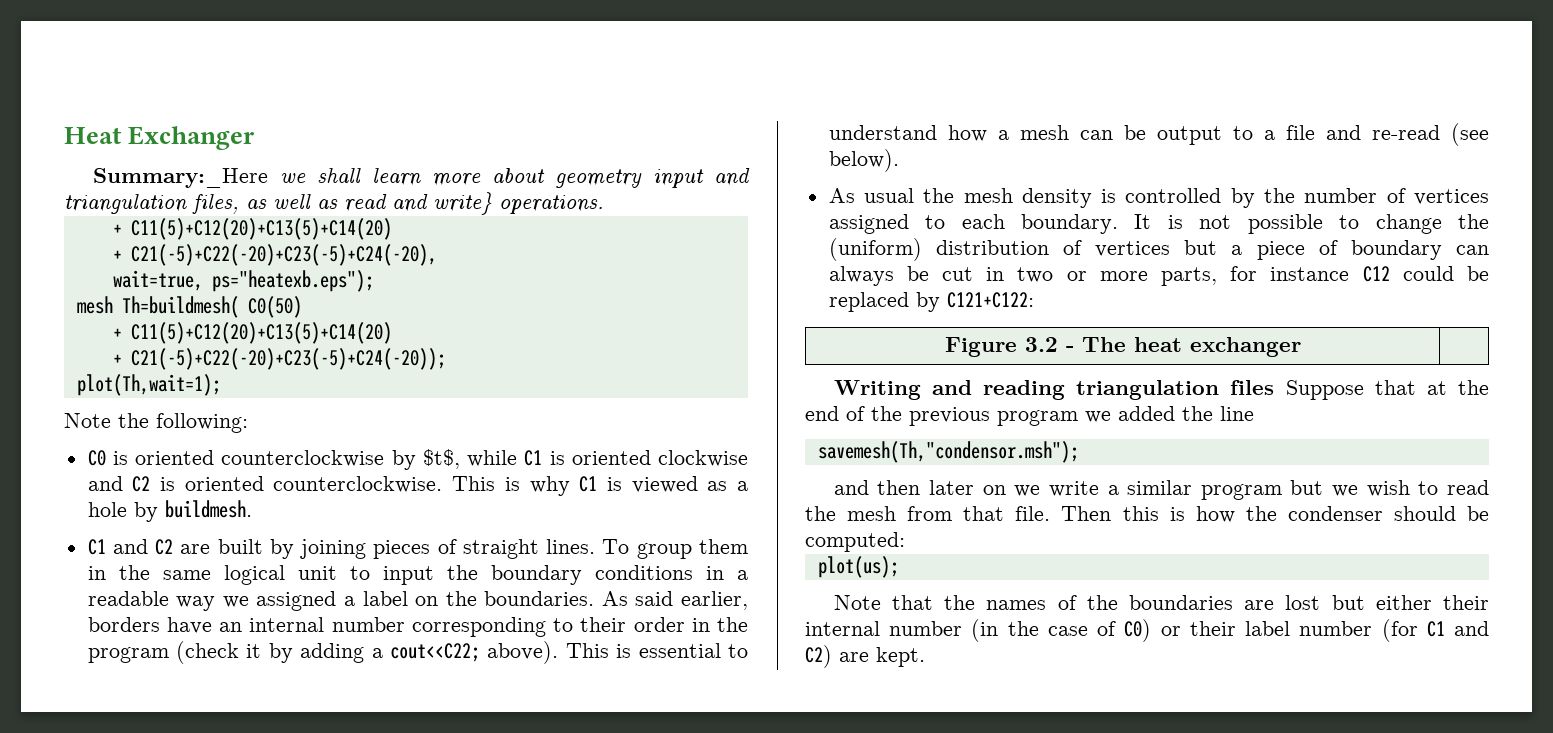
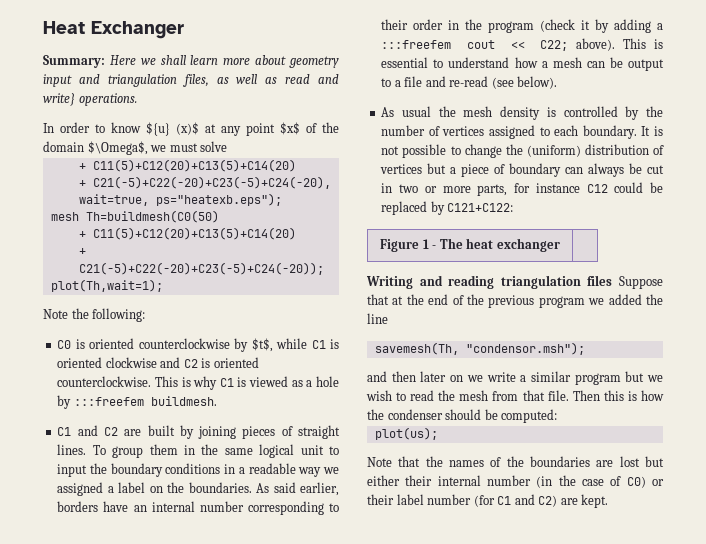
- Summary:_Here we shall learn more about geometry input and triangulation files, as well as read and write} operations.
+ Summary: Here we shall learn more about geometry input and triangulation files, as well as read and write} operations.
+ In order to know ${u} (x)$ at any point $x$ of the domain $\Omega$, we must solve
- mesh Th=buildmesh( C0(50)
+ mesh Th=buildmesh(C0(50)
- This is why C1 is viewed as a hole by buildmesh.
+ This is why C1 is viewed as a hole by :::freefem buildmesh.
- As said earlier, borders have an internal number corresponding to their order in the program (check it by adding a cout<<C22; above).
+ As said earlier, borders have an internal number corresponding to their order in the program (check it by adding a :::freefem cout << C22; above).
- Figure 3.2 - The heat exchanger |
+ Figure 1 - The heat exchanger |
- savemesh(Th,"condensor.msh");
+ savemesh(Th, "condensor.msh");

